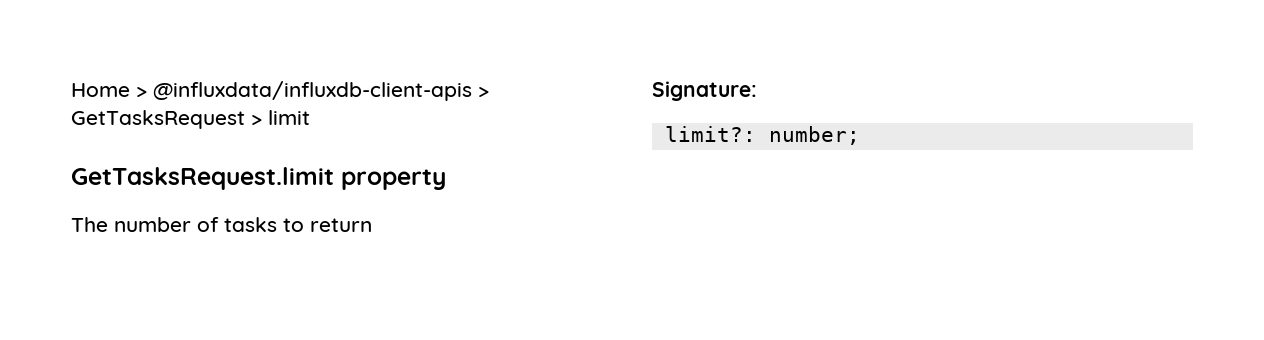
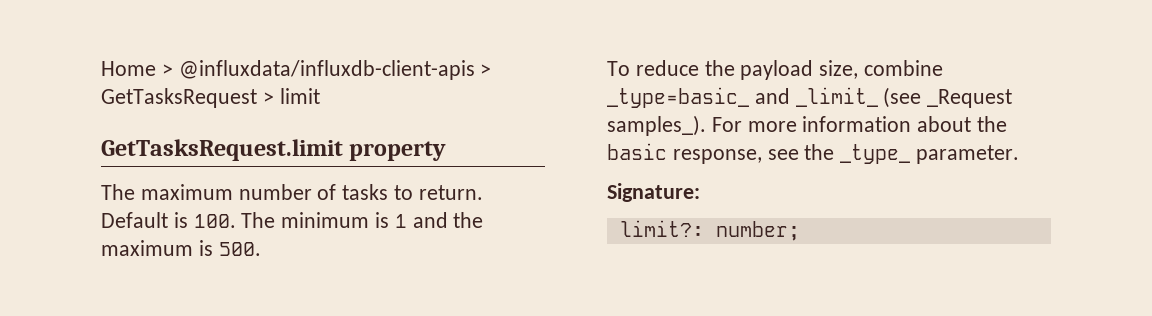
- The number of tasks to return
+ The maximum number of tasks to return. Default is 100. The minimum is 1 and the maximum is 500.
+ To reduce the payload size, combine _type=basic_ and _limit_ (see _Request samples_). For more information about the basic response, see the _type_ parameter.

